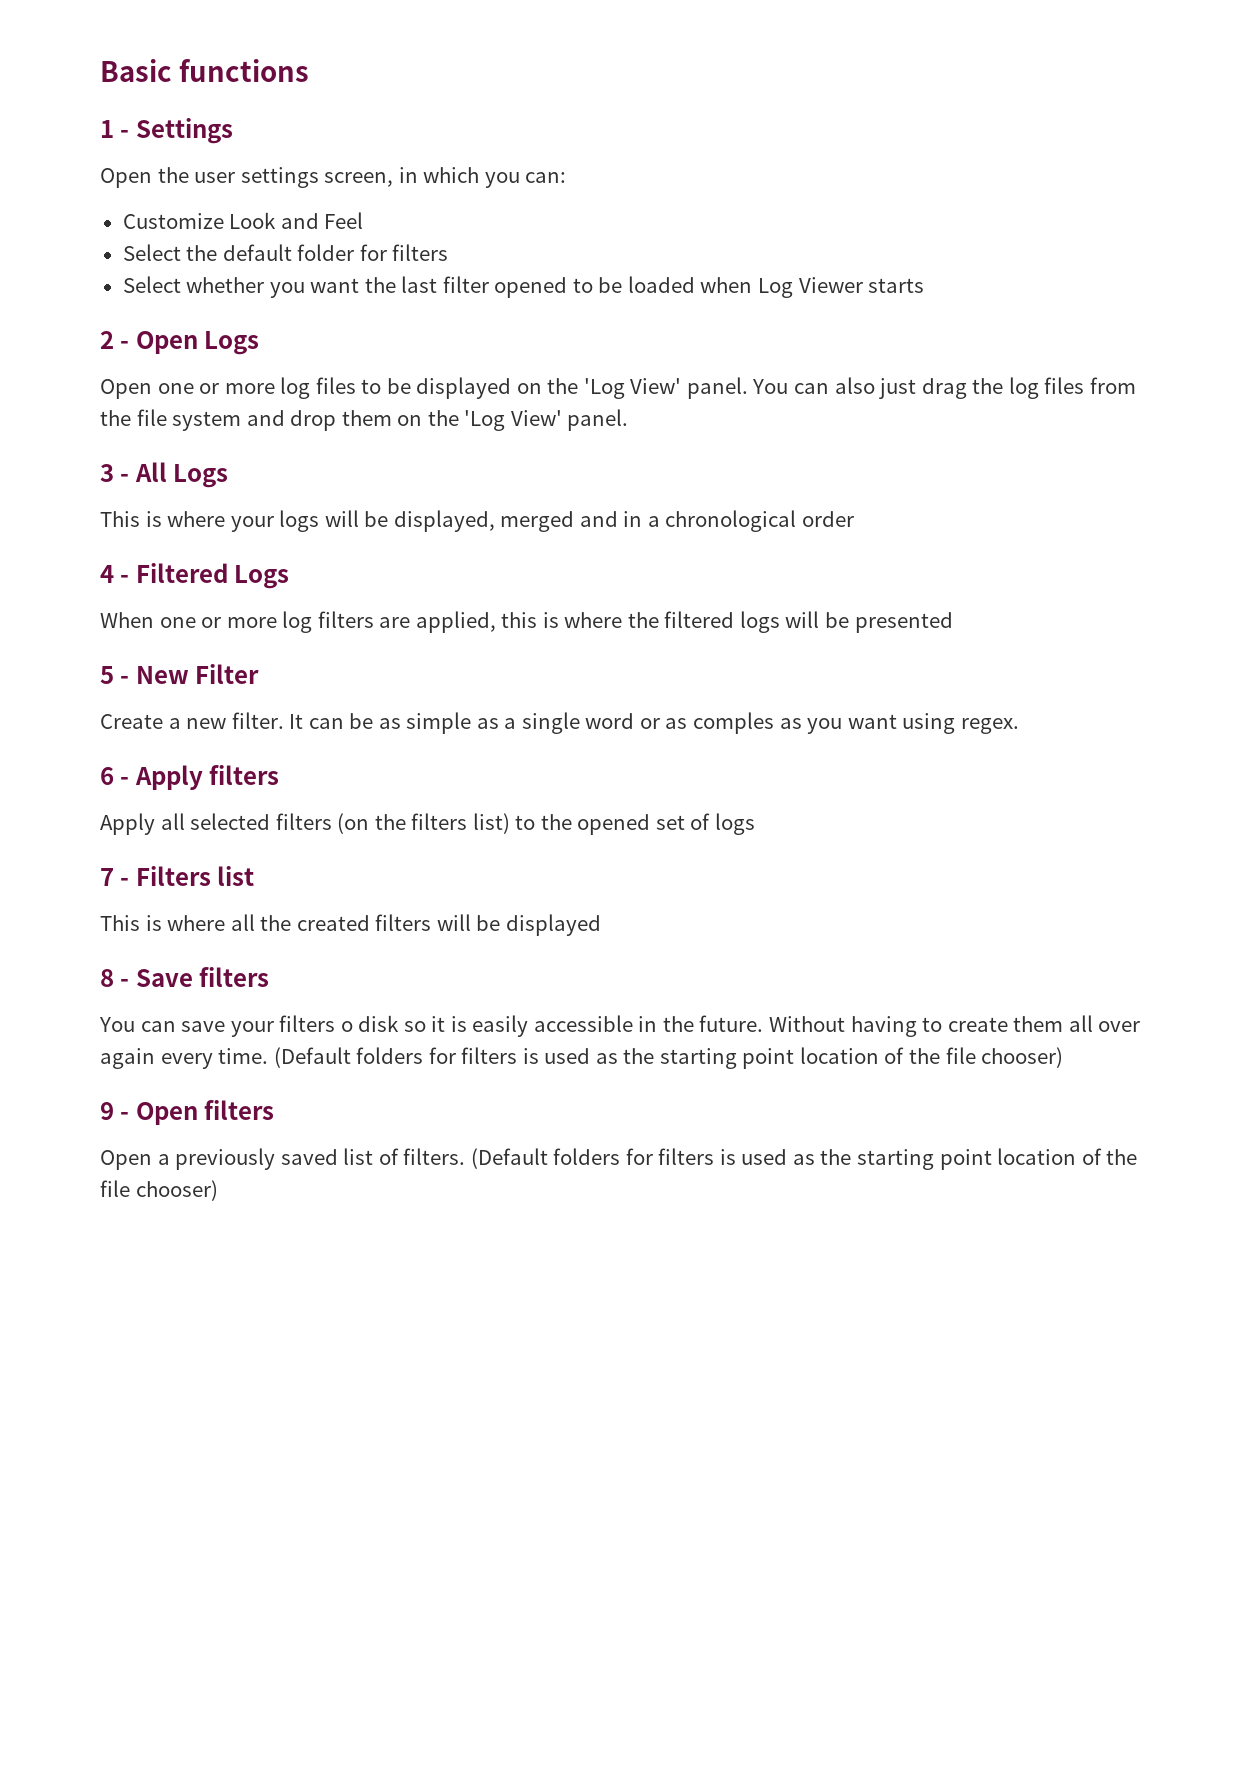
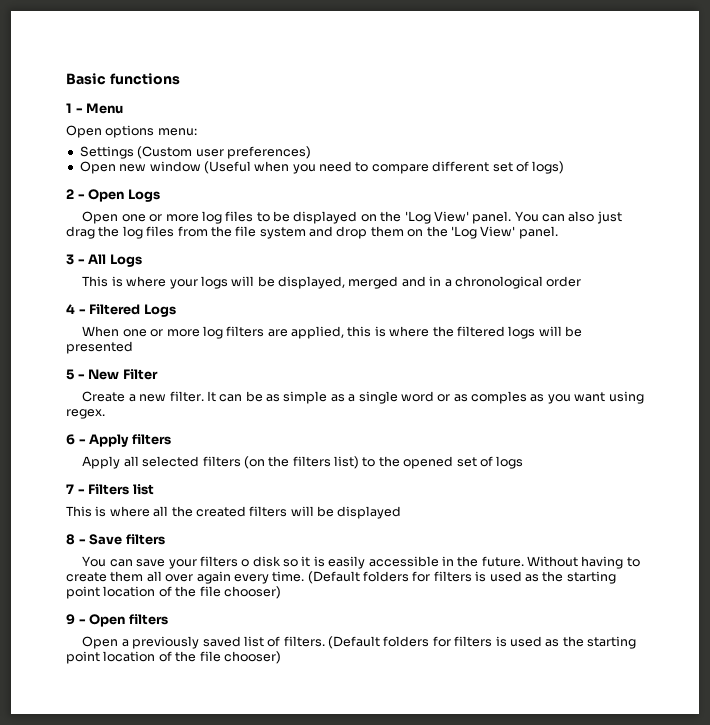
- 1 - Settings
- Open the user settings screen, in which you can:
- Customize Look and Feel
- Select the default folder for filters
- Select whether you want the last filter opened to be loaded when Log Viewer starts
+ 1 - Menu
+ Open options menu:
+ Settings (Custom user preferences)
+ Open new window (Useful when you need to compare different set of logs)

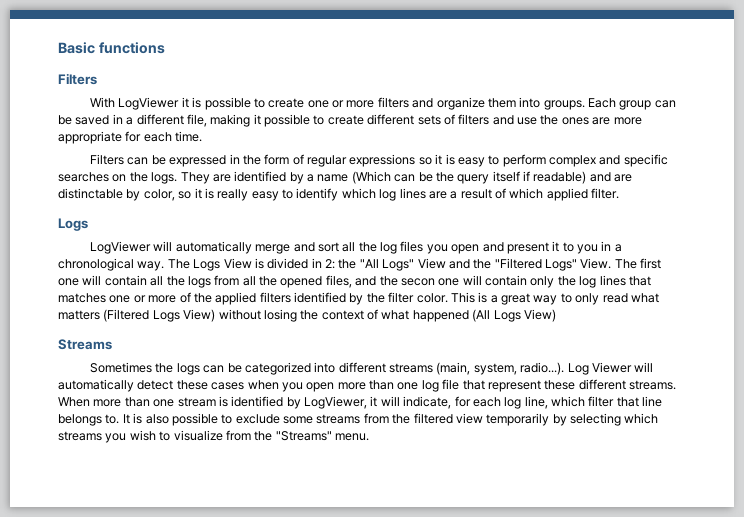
  Basic functions
- 1 - Menu
- Open options menu:
- Settings (Custom user preferences)
- Open new window (Useful when you need to compare different set of logs)
- 2 - Open Logs
- Open one or more log files to be displayed on the 'Log View' panel. You can also just drag the log files from the file system and drop them on the 'Log View' panel.
- 3 - All Logs
- This is where your logs will be displayed, merged and in a chronological order
- 4 - Filtered Logs
- When one or more log filters are applied, this is where the filtered logs will be presented
- 5 - New Filter
- Create a new filter. It can be as simple as a single word or as comples as you want using regex.
- 6 - Apply filters
- Apply all selected filters (on the filters list) to the opened set of logs
- 7 - Filters list
- This is where all the created filters will be displayed
- 8 - Save filters
- You can save your filters o disk so it is easily accessible in the future. Without having to create them all over again every time. (Default folders for filters is used as the starting point location of the file chooser)
- 9 - Open filters
- Open a previously saved list of filters. (Default folders for filters is used as the starting point location of the file chooser)
+ Filters
+ With LogViewer it is possible to create one or more filters and organize them into groups. Each group can be saved in a different file, making it possible to create different sets of filters and use the ones are more appropriate for each time.
+ Filters can be expressed in the form of regular expressions so it is easy to perform complex and specific searches on the logs. They are identified by a name (Which can be the query itself if readable) and are distinctable by color, so it is really easy to identify which log lines are a result of which applied filter.
+ Logs
+ LogViewer will automatically merge and sort all the log files you open and present it to you in a chronological way. The Logs View is divided in 2: the "All Logs" View and the "Filtered Logs" View. The first one will contain all the logs from all the opened files, and the secon one will contain only the log lines that matches one or more of the applied filters identified by the filter color. This is a great way to only read what matters (Filtered Logs View) without losing the context of what happened (All Logs View)
+ Streams
+ Sometimes the logs can be categorized into different streams (main, system, radio...). Log Viewer will automatically detect these cases when you open more than one log file that represent these different streams. When more than one stream is identified by LogViewer, it will indicate, for each log line, which filter that line belongs to. It is also possible to exclude some streams from the filtered view temporarily by selecting which streams you wish to visualize from the "Streams" menu.

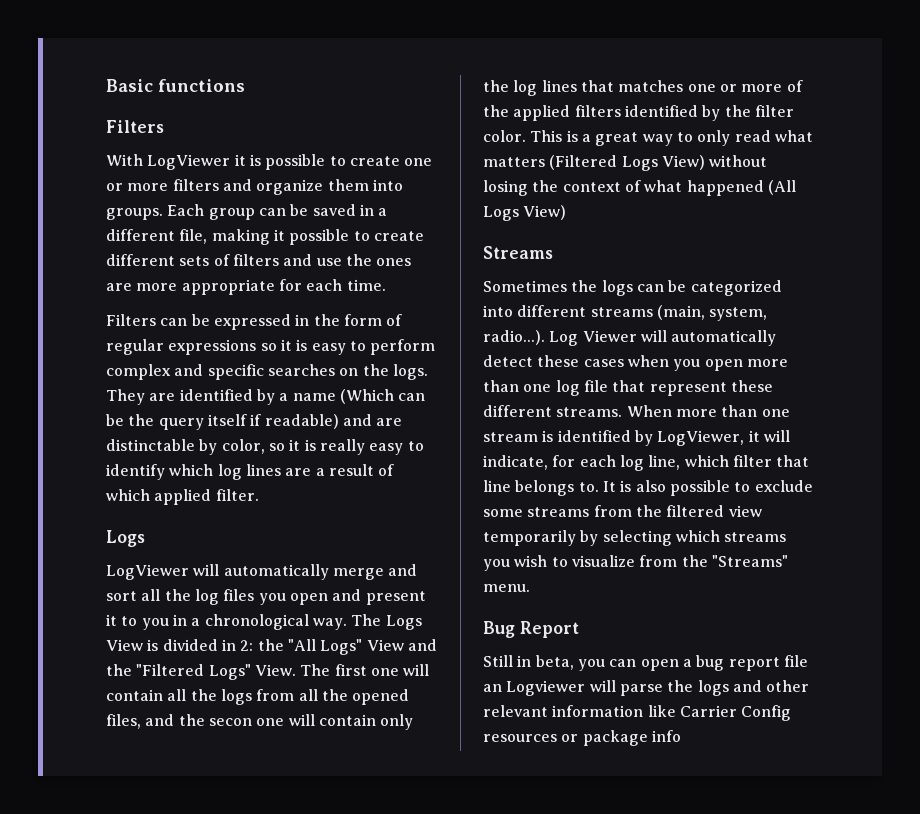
+ Bug Report
+ Still in beta, you can open a bug report file an Logviewer will parse the logs and other relevant information like Carrier Config resources or package info

